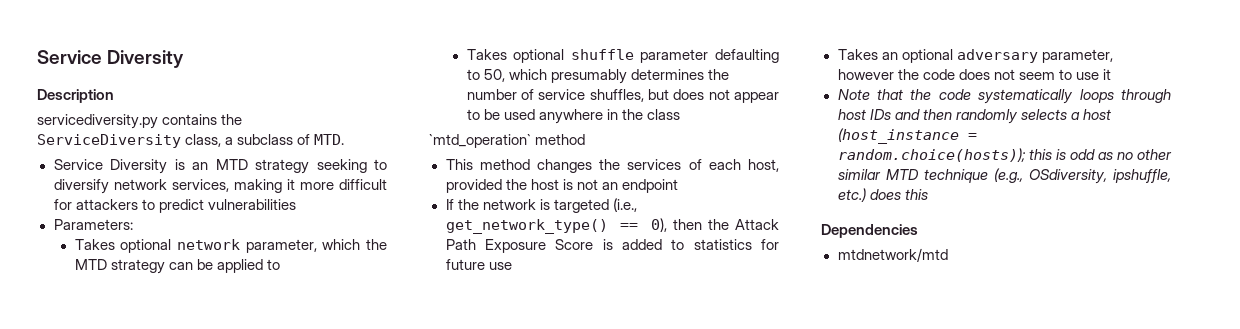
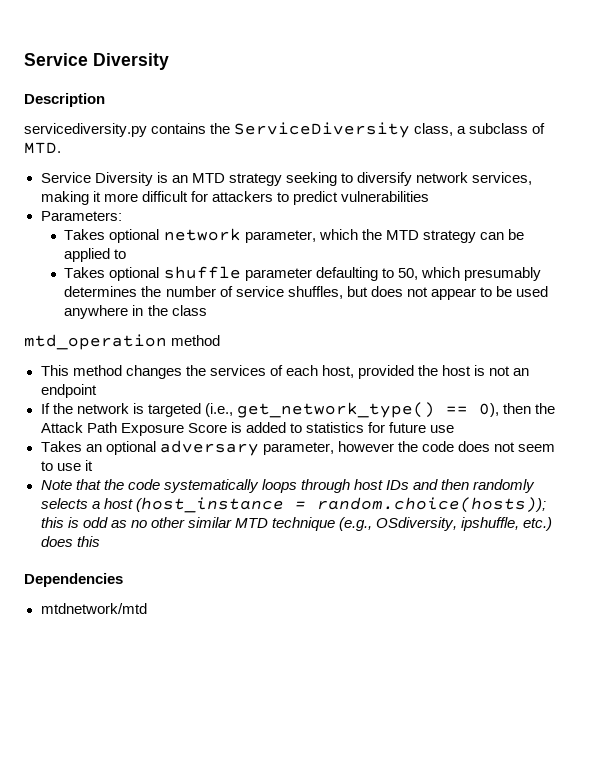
- `mtd_operation` method
+ mtd_operation method

